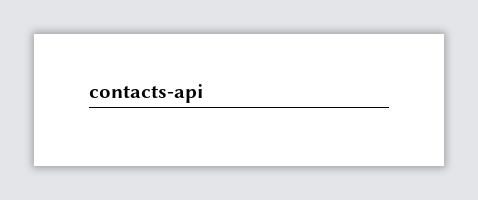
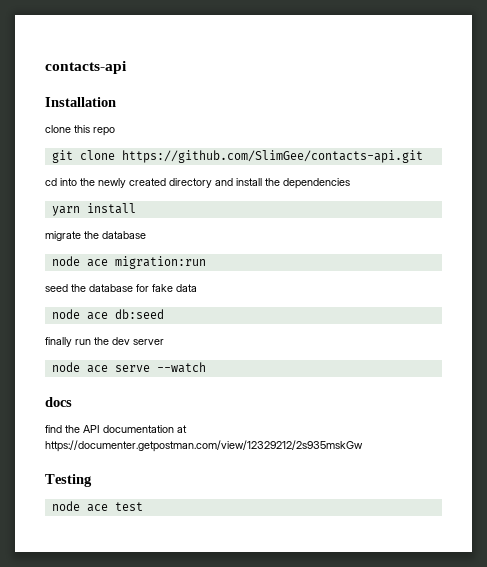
+ Installation
+ clone this repo
+ git clone https://github.com/SlimGee/contacts-api.git
+ cd into the newly created directory and install the dependencies
+ yarn install
+ migrate the database
+ node ace migration:run
+ seed the database for fake data
+ node ace db:seed
+ finally run the dev server
+ node ace serve --watch
+ docs
+ find the API documentation at https://documenter.getpostman.com/view/12329212/2s935mskGw
+ Testing
+ node ace test

